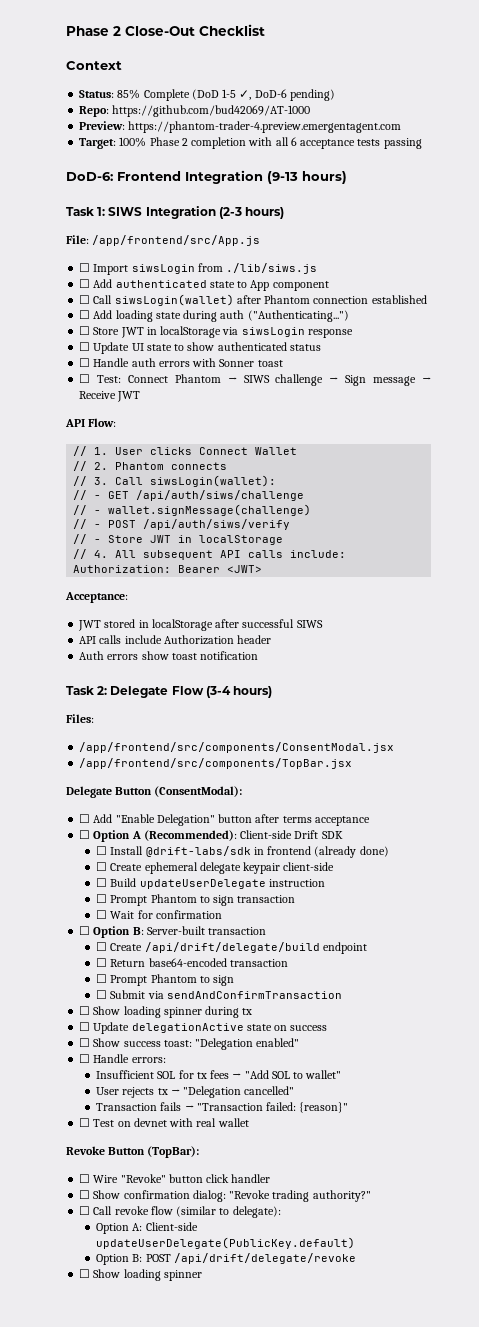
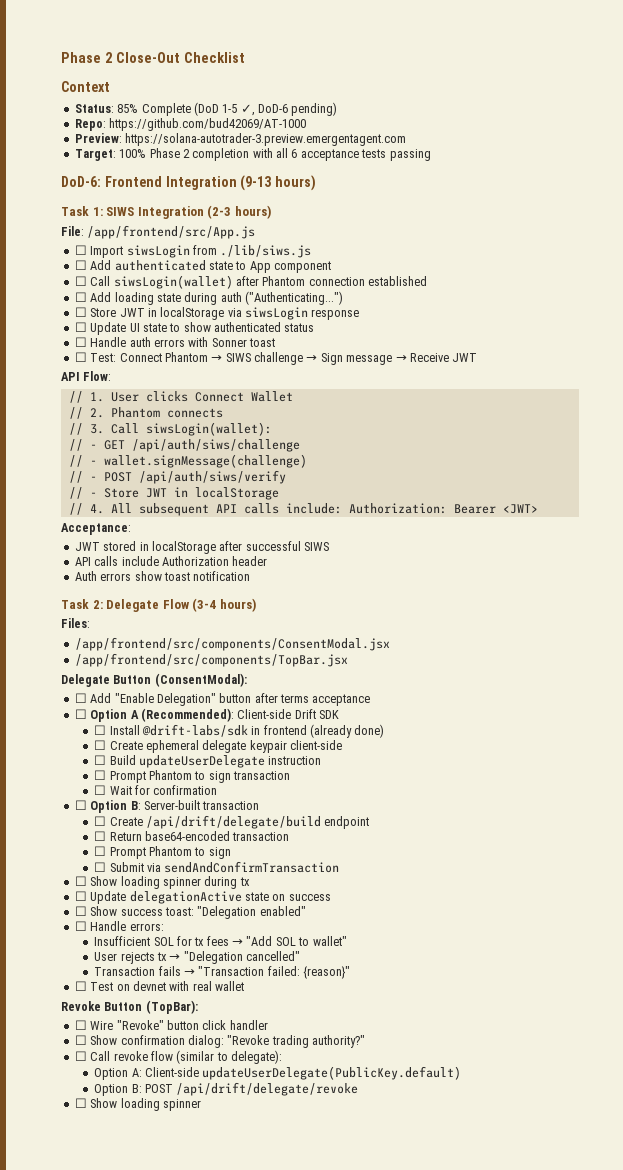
- Preview: https://phantom-trader-4.preview.emergentagent.com
+ Preview: https://solana-autotrader-3.preview.emergentagent.com

